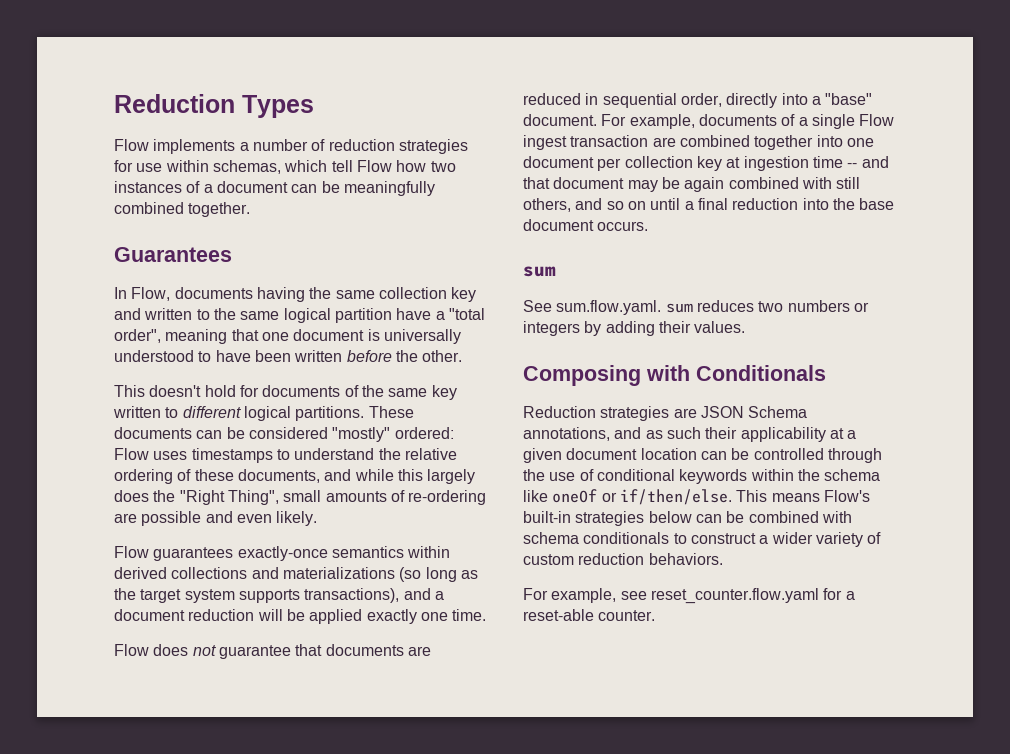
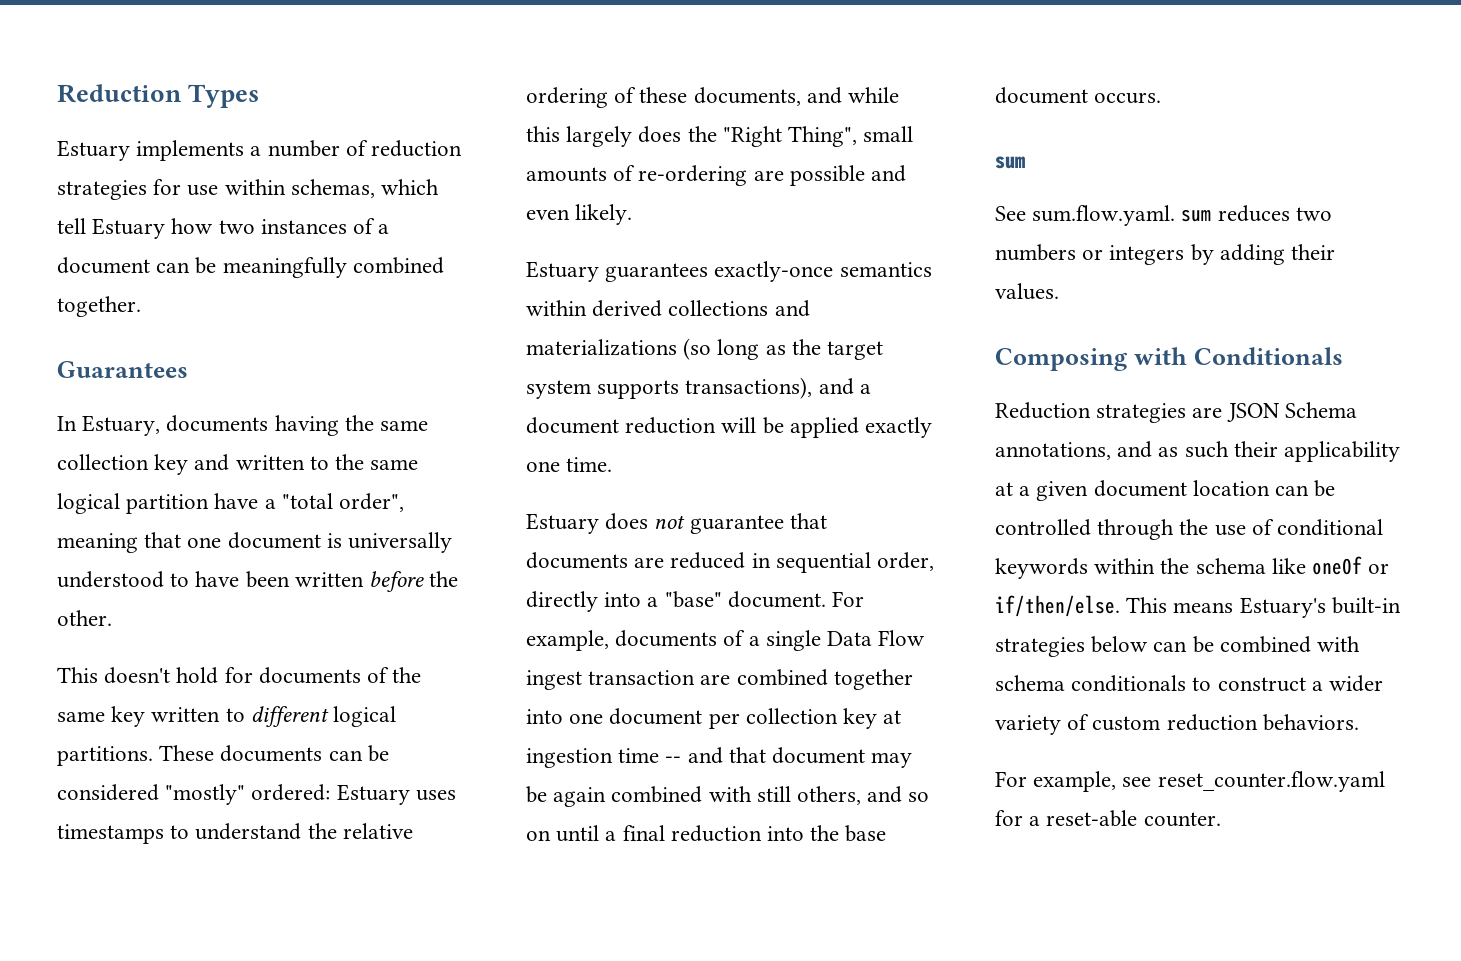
- Flow implements a number of reduction strategies for use within schemas, which tell Flow how two instances of a document can be meaningfully combined together.
+ Estuary implements a number of reduction strategies for use within schemas, which tell Estuary how two instances of a document can be meaningfully combined together.
- In Flow, documents having the same collection key and written to the same logical partition have a "total order", meaning that one document is universally understood to have been written before the other.
+ In Estuary, documents having the same collection key and written to the same logical partition have a "total order", meaning that one document is universally understood to have been written before the other.
- These documents can be considered "mostly" ordered: Flow uses timestamps to understand the relative ordering of these documents, and while this largely does the "Right Thing", small amounts of re-ordering are possible and even likely.
+ These documents can be considered "mostly" ordered: Estuary uses timestamps to understand the relative ordering of these documents, and while this largely does the "Right Thing", small amounts of re-ordering are possible and even likely.
- Flow guarantees exactly-once semantics within derived collections and materializations (so long as the target system supports transactions), and a document reduction will be applied exactly one time.
+ Estuary guarantees exactly-once semantics within derived collections and materializations (so long as the target system supports transactions), and a document reduction will be applied exactly one time.
- Flow does not guarantee that documents are reduced in sequential order, directly into a "base" document.
+ Estuary does not guarantee that documents are reduced in sequential order, directly into a "base" document.
- For example, documents of a single Flow ingest transaction are combined together into one document per collection key at ingestion time -- and that document may be again combined with still others, and so on until a final reduction into the base document occurs.
+ For example, documents of a single Data Flow ingest transaction are combined together into one document per collection key at ingestion time -- and that document may be again combined with still others, and so on until a final reduction into the base document occurs.
- This means Flow's built-in strategies below can be combined with schema conditionals to construct a wider variety of custom reduction behaviors.
+ This means Estuary's built-in strategies below can be combined with schema conditionals to construct a wider variety of custom reduction behaviors.

